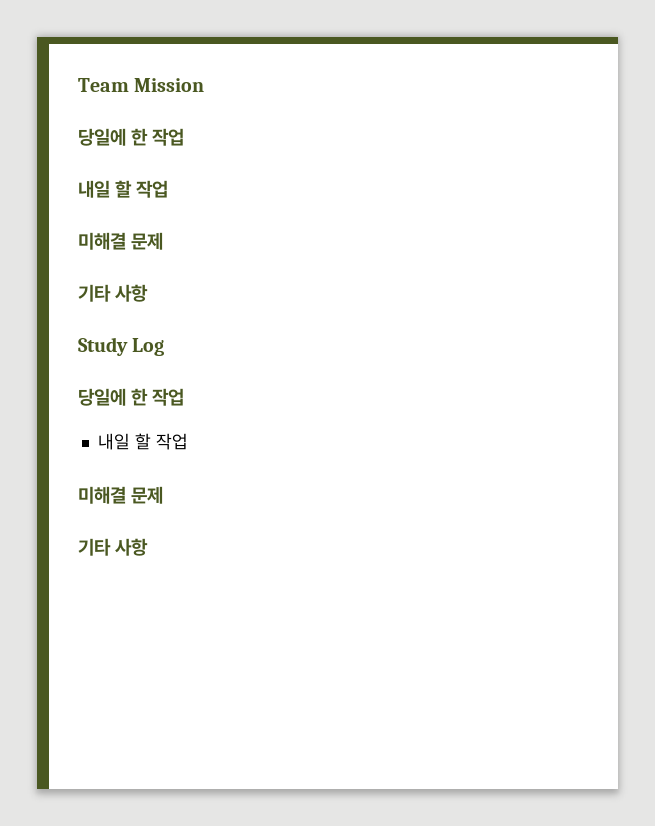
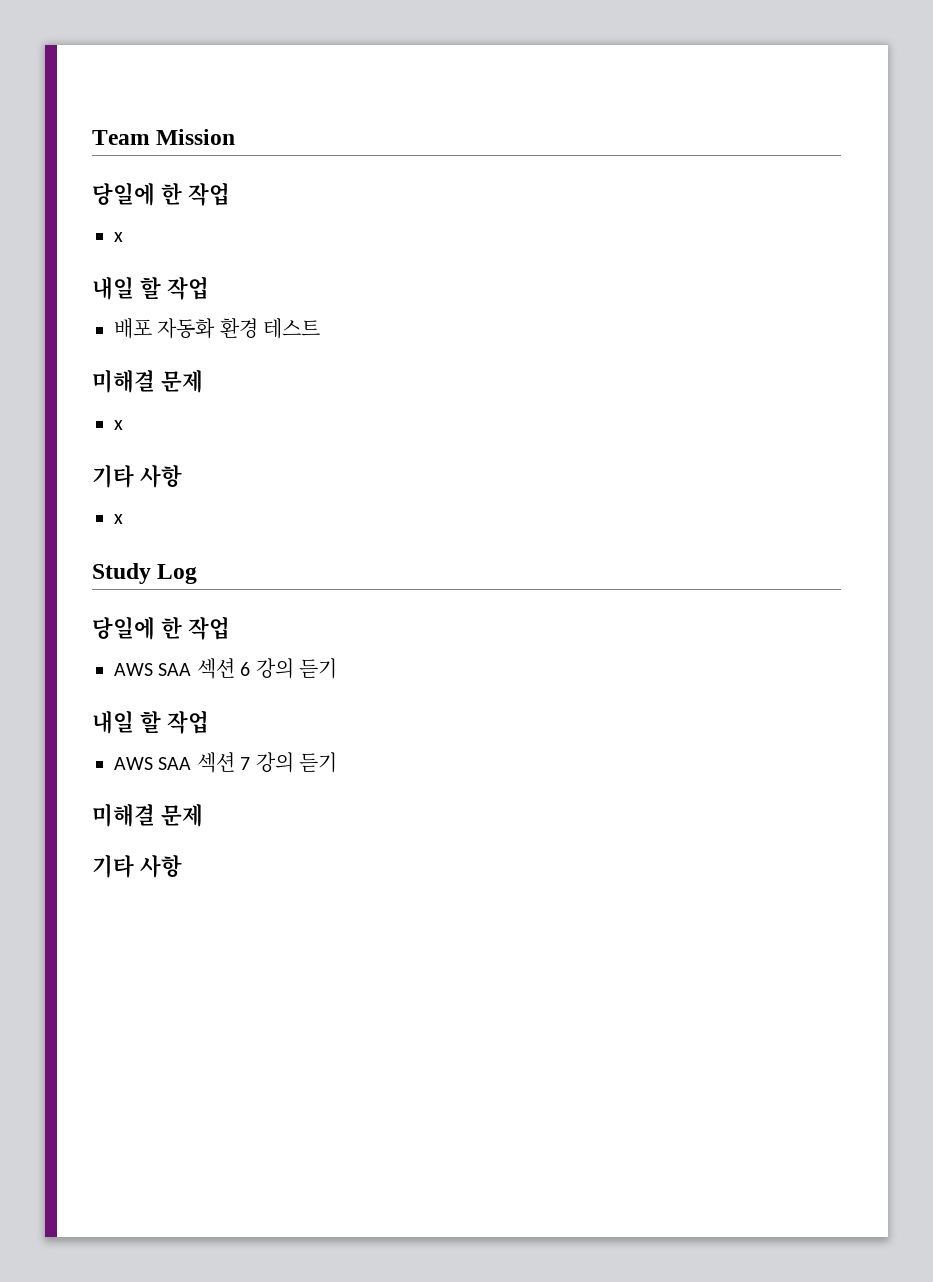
  Team Mission
  당일에 한 작업
+ x
  내일 할 작업
+ 배포 자동화 환경 테스트
  미해결 문제
+ x
  기타 사항
+ x
  Study Log
  당일에 한 작업
+ AWS SAA 섹션 6 강의 듣기
  내일 할 작업
+ AWS SAA 섹션 7 강의 듣기

